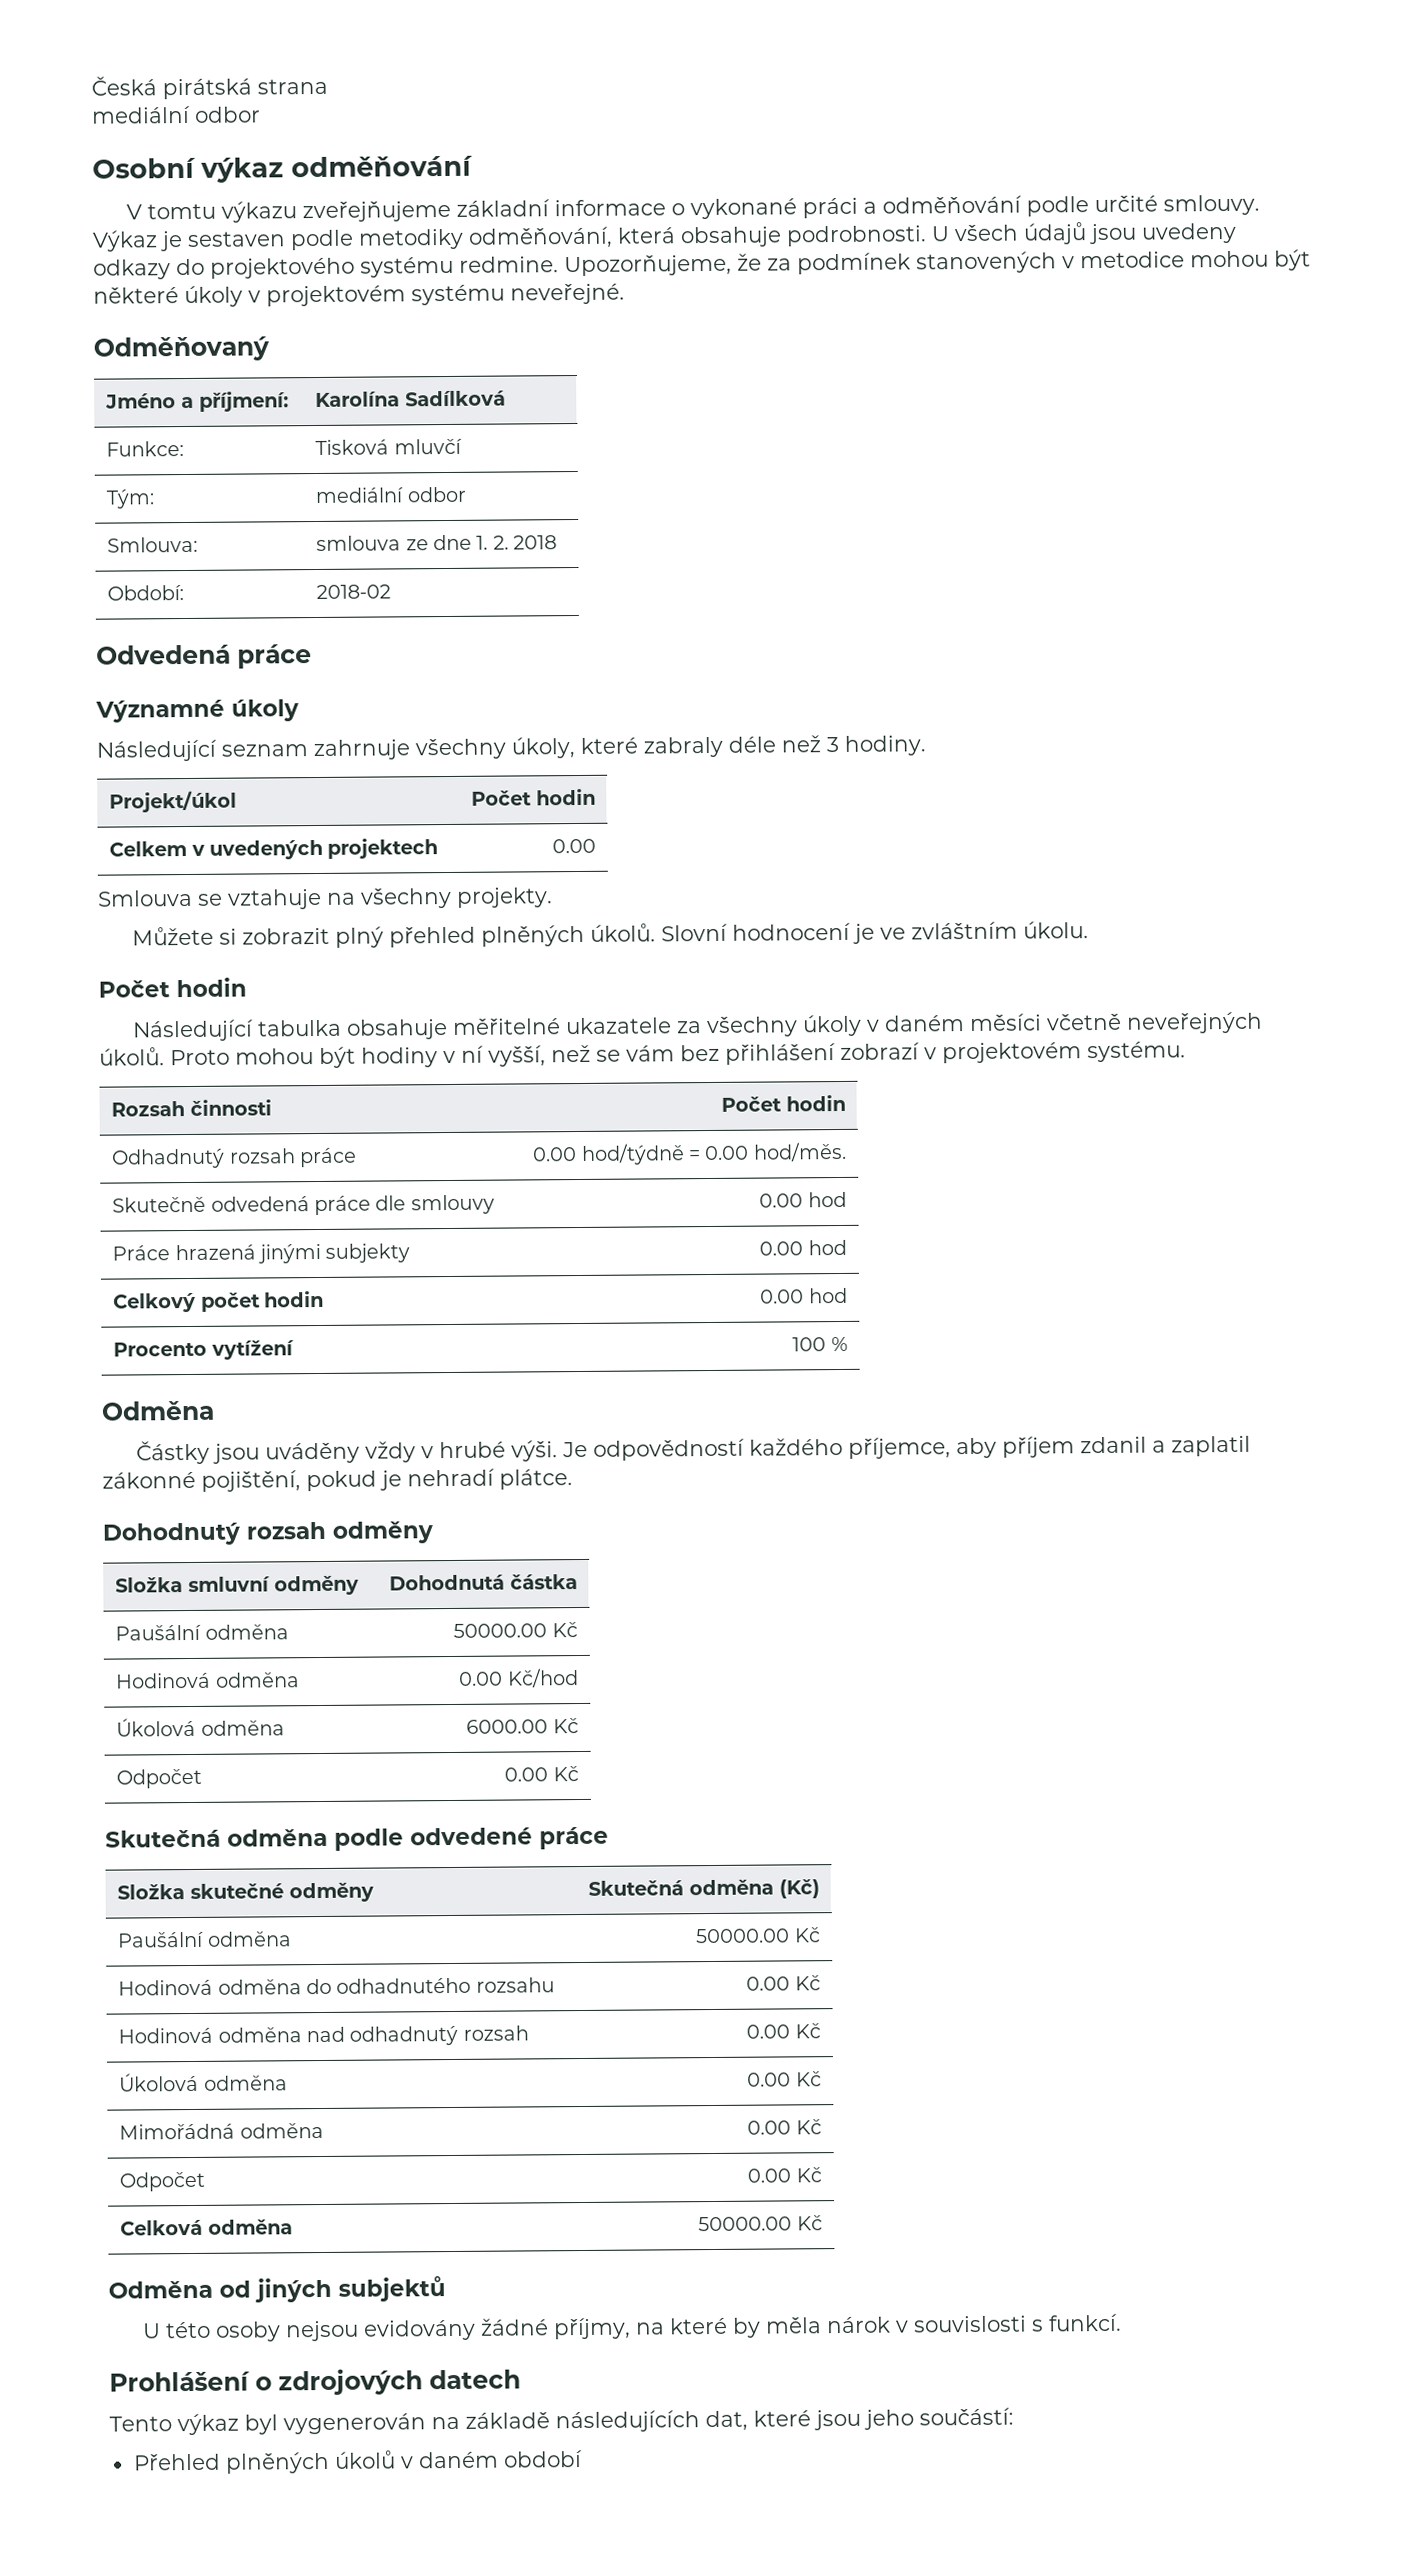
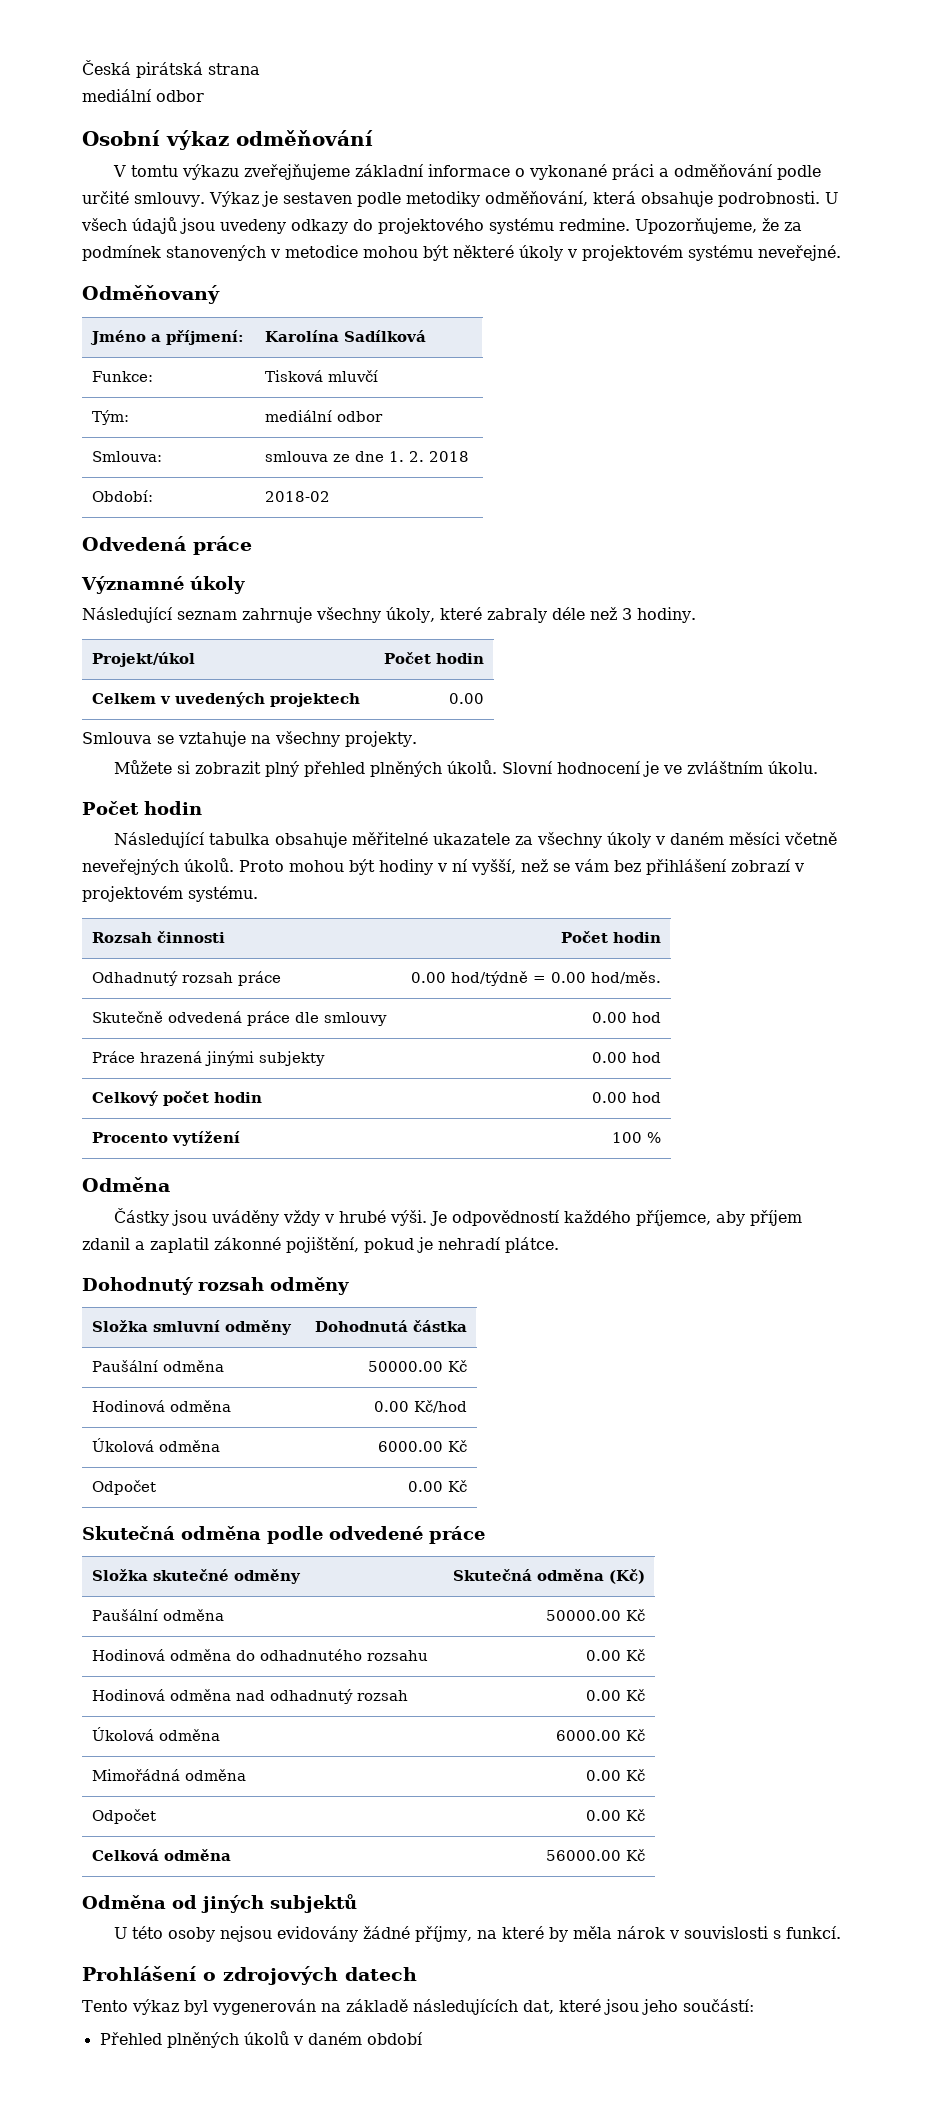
  Hodinová odměna nad odhadnutý rozsah | 0.00 Kč
- Úkolová odměna | 0.00 Kč
+ Úkolová odměna | 6000.00 Kč
- Celková odměna | 50000.00 Kč
+ Celková odměna | 56000.00 Kč

